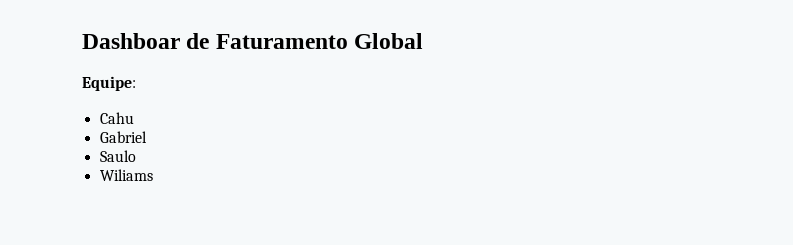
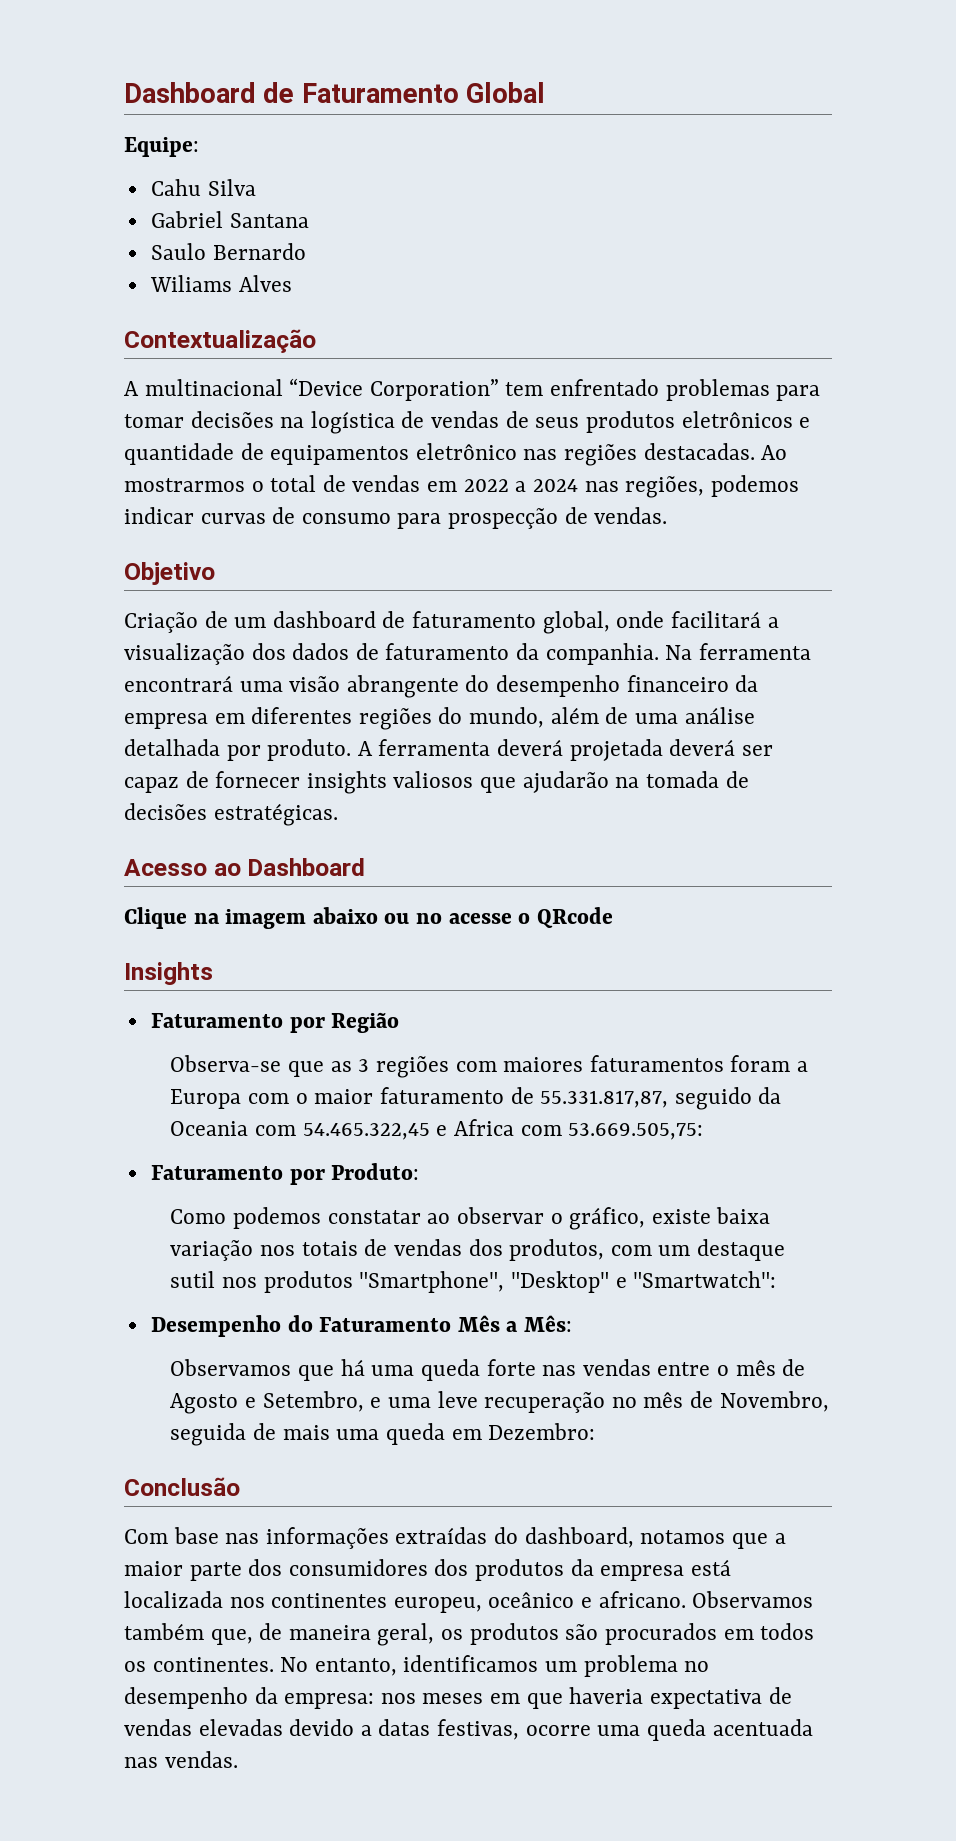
- Dashboar de Faturamento Global
+ Dashboard de Faturamento Global
- Cahu
+ Cahu Silva
- Gabriel
+ Gabriel Santana
- Saulo
+ Saulo Bernardo
- Wiliams
+ Wiliams Alves
+ Contextualização
+ A multinacional “Device Corporation” tem enfrentado problemas para tomar decisões na logística de vendas de seus produtos eletrônicos e quantidade de equipamentos eletrônico nas regiões destacadas. Ao mostrarmos o total de vendas em 2022 a 2024 nas regiões, podemos indicar curvas de consumo para prospecção de vendas.
+ Objetivo
+ Criação de um dashboard de faturamento global, onde facilitará a visualização dos dados de faturamento da companhia. Na ferramenta encontrará uma visão abrangente do desempenho financeiro da empresa em diferentes regiões do mundo, além de uma análise detalhada por produto. A ferramenta deverá projetada deverá ser capaz de fornecer insights valiosos que ajudarão na tomada de decisões estratégicas.
+ Acesso ao Dashboard
+ Clique na imagem abaixo ou no acesse o QRcode
+ Insights
+ Faturamento por Região
+ Observa-se que as 3 regiões com maiores faturamentos foram a Europa com o maior faturamento de 55.331.817,87, seguido da Oceania com 54.465.322,45 e Africa com 53.669.505,75:
+ Faturamento por Produto:
+ Como podemos constatar ao observar o gráfico, existe baixa variação nos totais de vendas dos produtos, com um destaque sutil nos produtos "Smartphone", "Desktop" e "Smartwatch":
+ Desempenho do Faturamento Mês a Mês:
+ Observamos que há uma queda forte nas vendas entre o mês de Agosto e Setembro, e uma leve recuperação no mês de Novembro, seguida de mais uma queda em Dezembro:
+ Conclusão
+ Com base nas informações extraídas do dashboard, notamos que a maior parte dos consumidores dos produtos da empresa está localizada nos continentes europeu, oceânico e africano. Observamos também que, de maneira geral, os produtos são procurados em todos os continentes. No entanto, identificamos um problema no desempenho da empresa: nos meses em que haveria expectativa de vendas elevadas devido a datas festivas, ocorre uma queda acentuada nas vendas.

